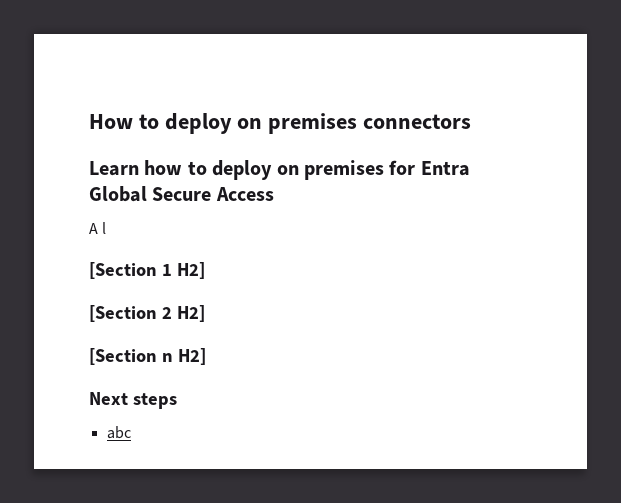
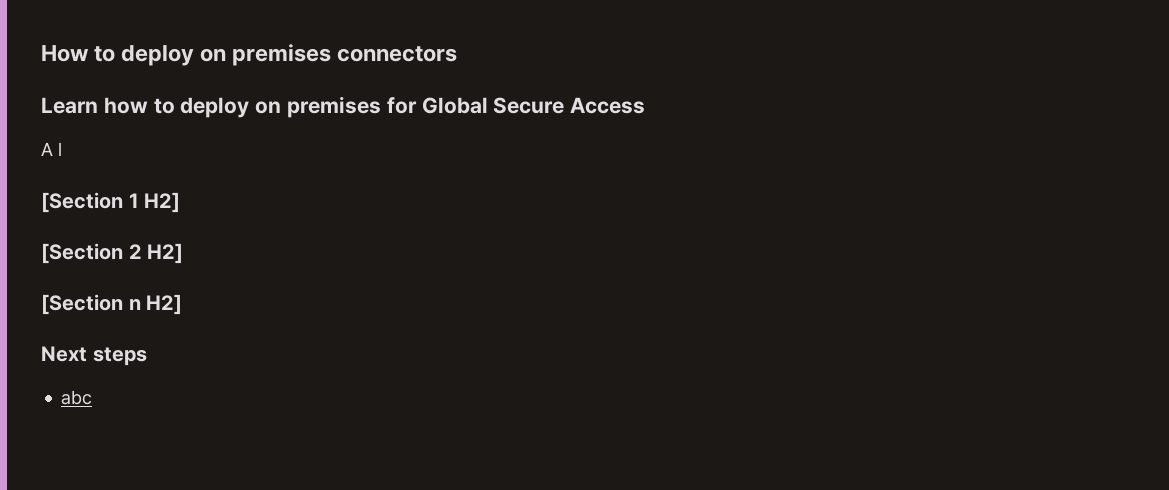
- Learn how to deploy on premises for Entra Global Secure Access
+ Learn how to deploy on premises for Global Secure Access

